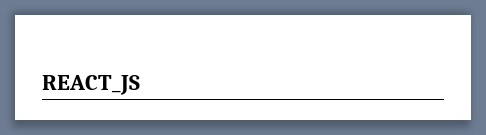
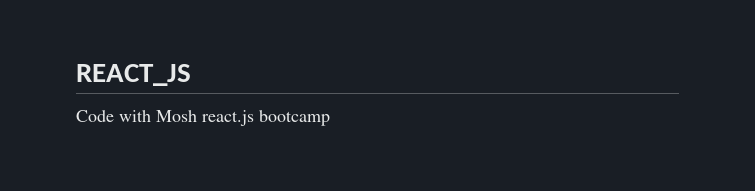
+ Code with Mosh react.js bootcamp

